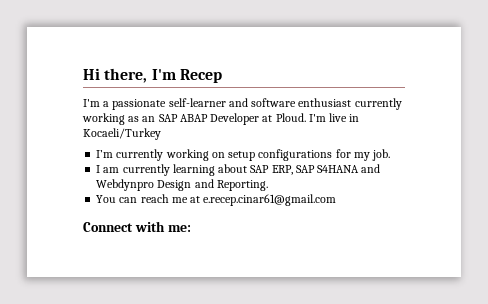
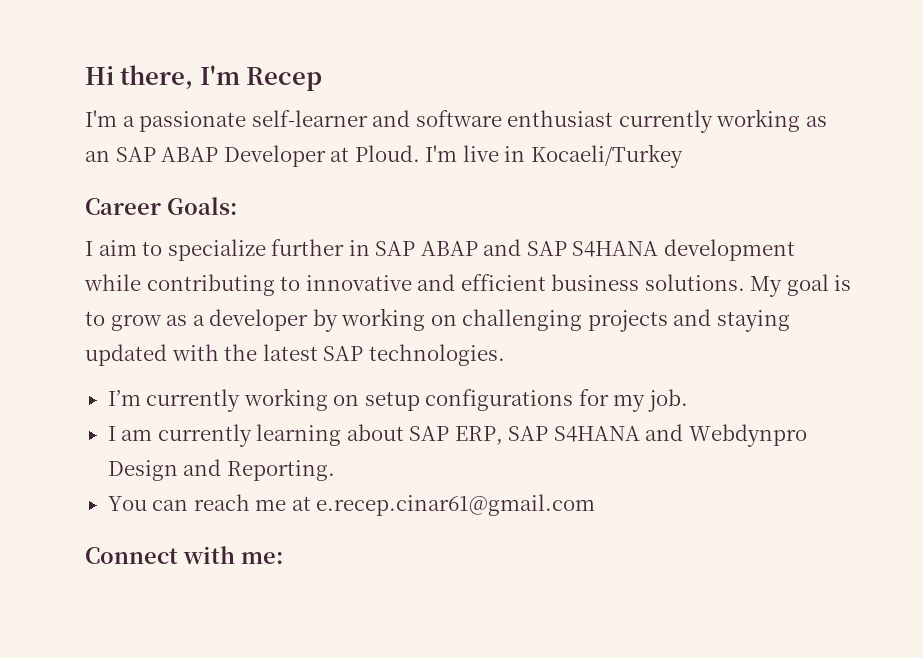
+ Career Goals:
+ I aim to specialize further in SAP ABAP and SAP S4HANA development while contributing to innovative and efficient business solutions. My goal is to grow as a developer by working on challenging projects and staying updated with the latest SAP technologies.

